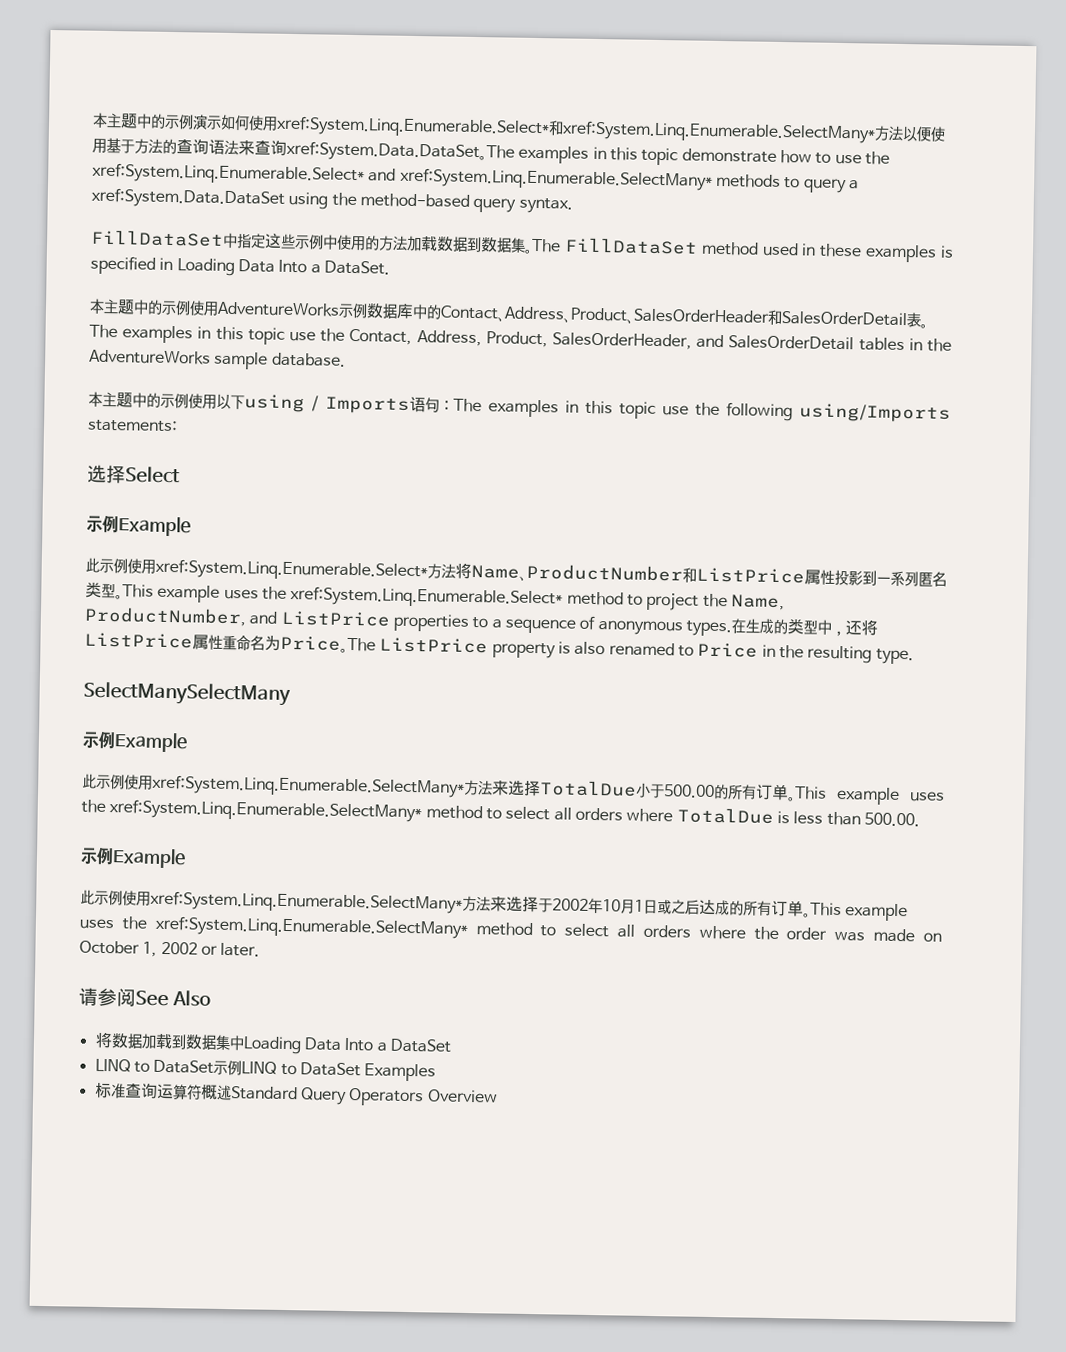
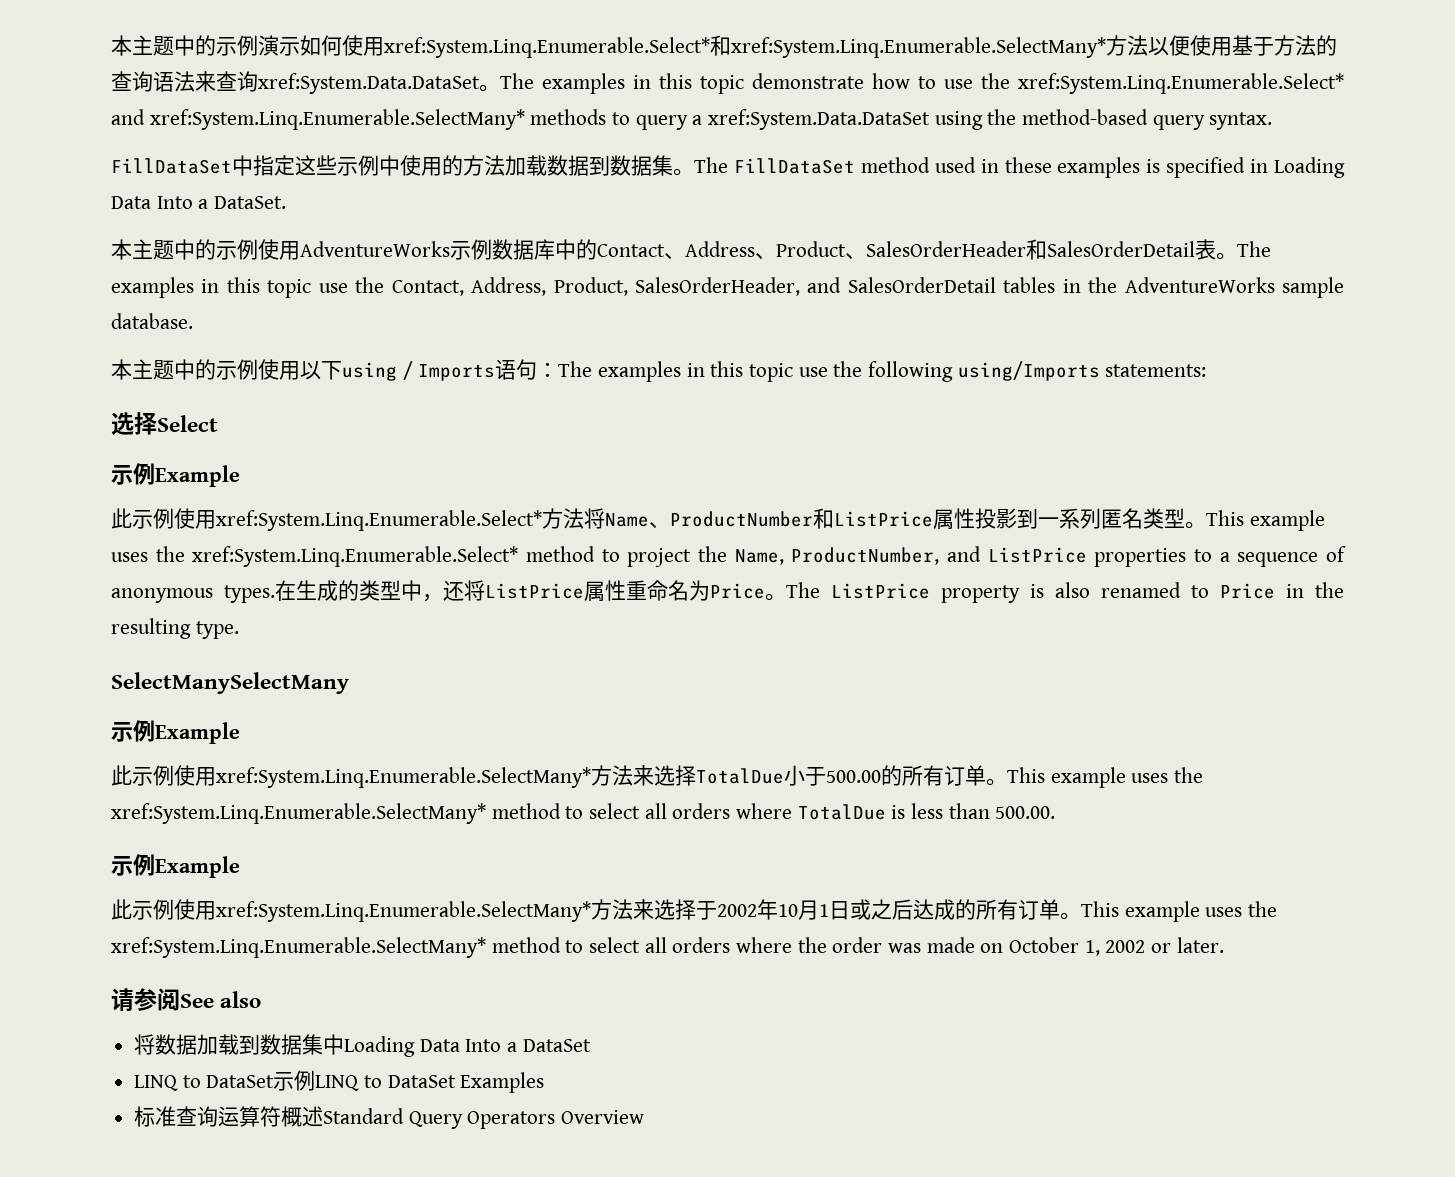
- 请参阅See Also
+ 请参阅See also

